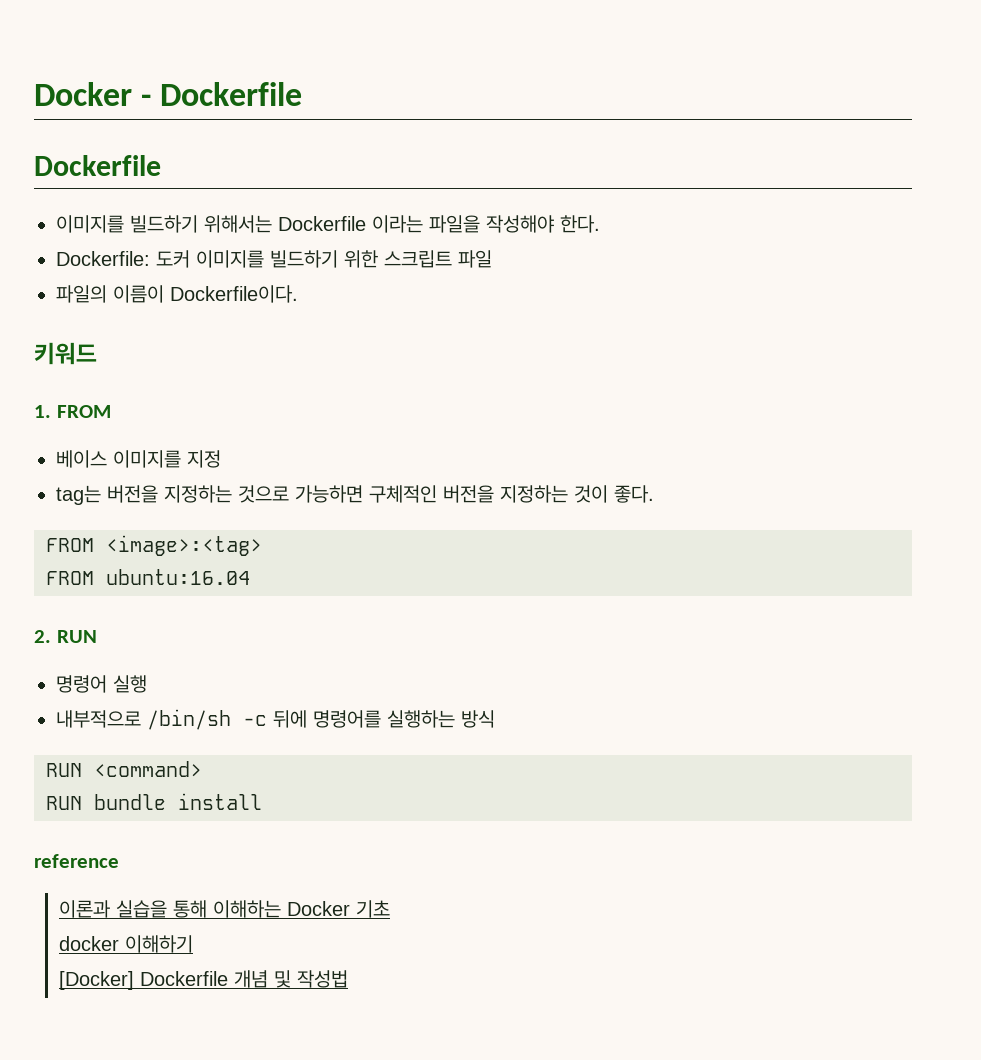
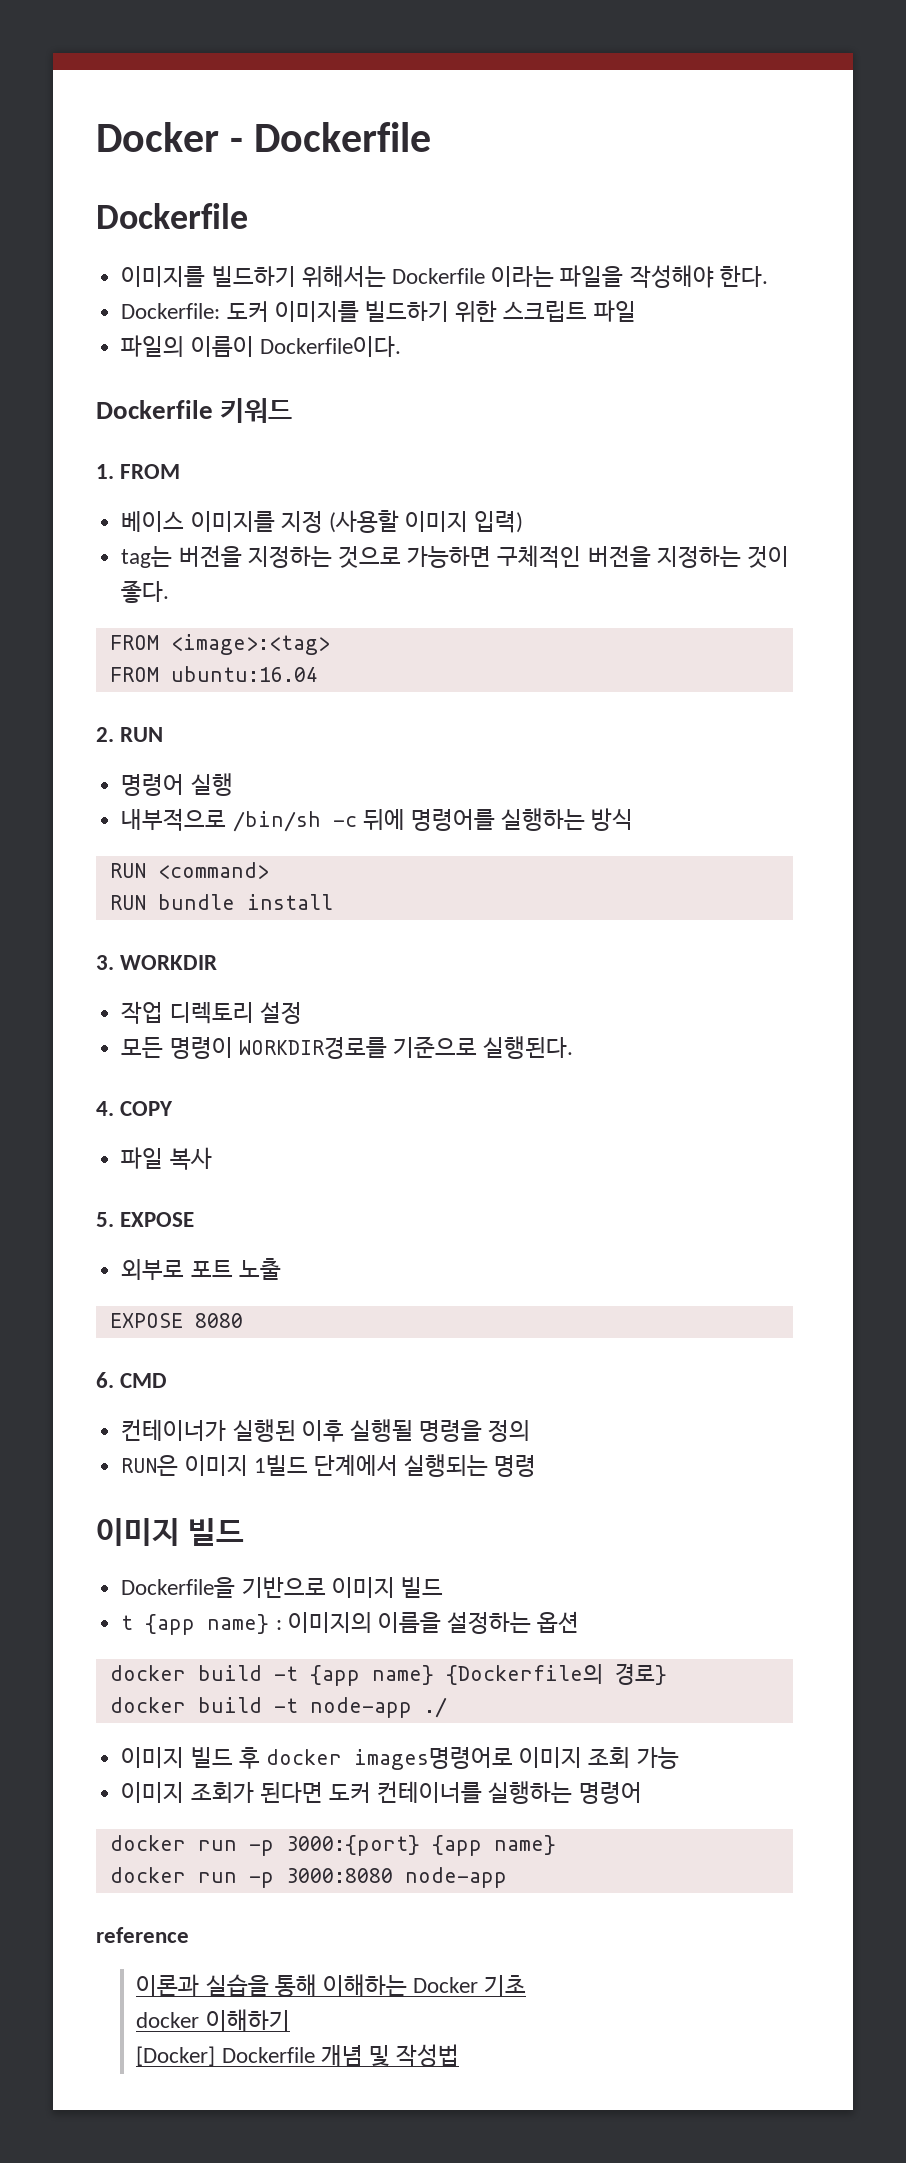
- 키워드
+ Dockerfile 키워드
- 베이스 이미지를 지정
+ 베이스 이미지를 지정 (사용할 이미지 입력)
+ 3. WORKDIR
+ 작업 디렉토리 설정
+ 모든 명령이 WORKDIR경로를 기준으로 실행된다.
+ 4. COPY
+ 파일 복사
+ 5. EXPOSE
+ 외부로 포트 노출
+ EXPOSE 8080
+ 6. CMD
+ 컨테이너가 실행된 이후 실행될 명령을 정의
+ RUN은 이미지 1빌드 단계에서 실행되는 명령
+ 이미지 빌드
+ Dockerfile을 기반으로 이미지 빌드
+ t {app name} : 이미지의 이름을 설정하는 옵션
+ docker build -t {app name} {Dockerfile의 경로}
+ docker build -t node-app ./
+ 이미지 빌드 후 docker images명령어로 이미지 조회 가능
+ 이미지 조회가 된다면 도커 컨테이너를 실행하는 명령어
+ docker run -p 3000:{port} {app name}
+ docker run -p 3000:8080 node-app

